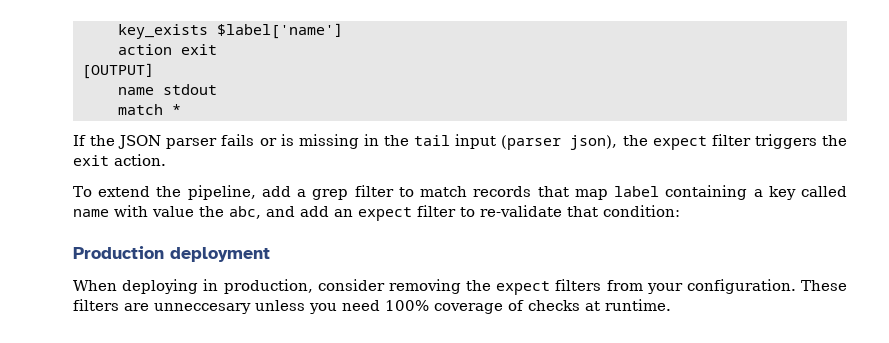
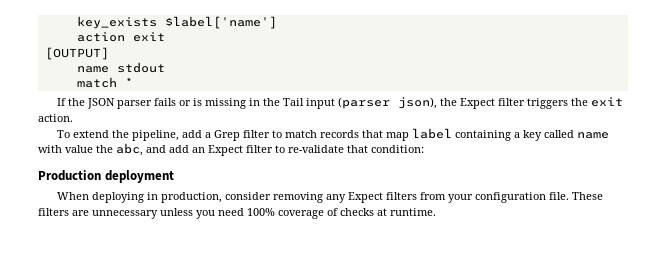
- If the JSON parser fails or is missing in the tail input (parser json), the expect filter triggers the exit action.
+ If the JSON parser fails or is missing in the Tail input (parser json), the Expect filter triggers the exit action.
- To extend the pipeline, add a grep filter to match records that map label containing a key called name with value the abc, and add an expect filter to re-validate that condition:
+ To extend the pipeline, add a Grep filter to match records that map label containing a key called name with value the abc, and add an Expect filter to re-validate that condition:
- When deploying in production, consider removing the expect filters from your configuration.
+ When deploying in production, consider removing any Expect filters from your configuration file.
- These filters are unneccesary unless you need 100% coverage of checks at runtime.
+ These filters are unnecessary unless you need 100% coverage of checks at runtime.

